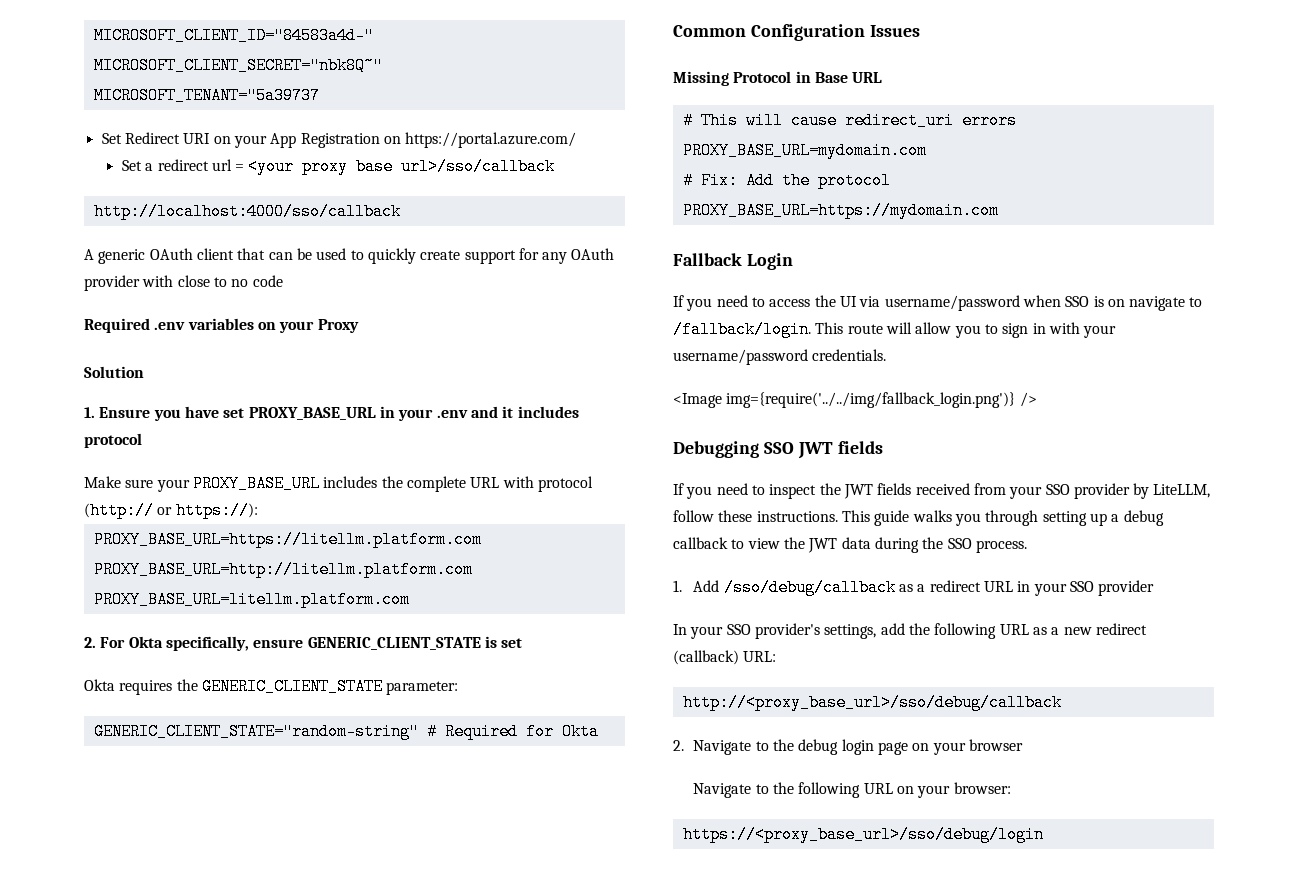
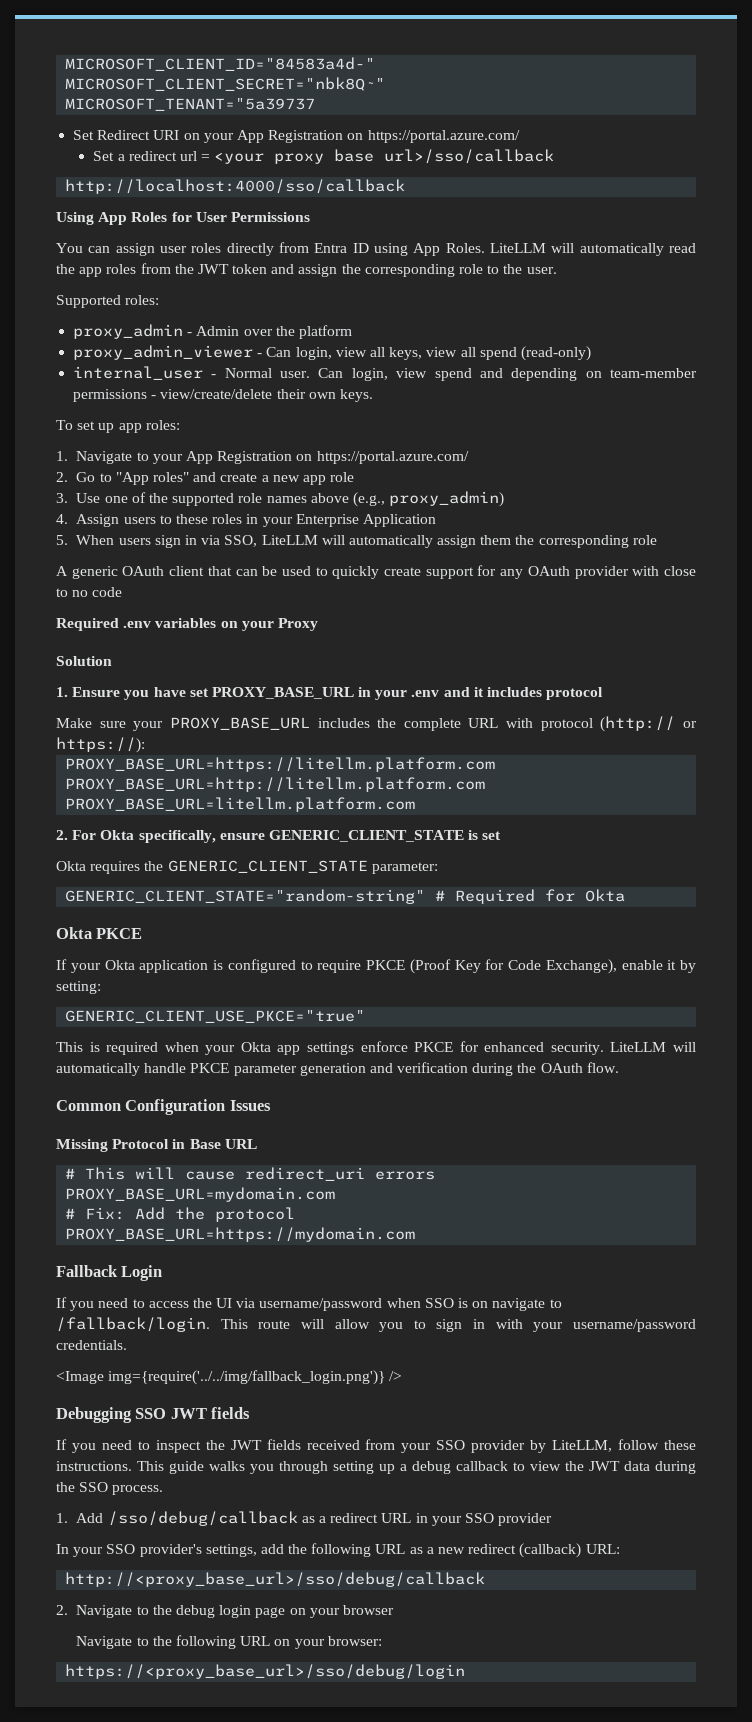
+ Using App Roles for User Permissions
+ You can assign user roles directly from Entra ID using App Roles. LiteLLM will automatically read the app roles from the JWT token and assign the corresponding role to the user.
+ Supported roles:
+ proxy_admin - Admin over the platform
+ proxy_admin_viewer - Can login, view all keys, view all spend (read-only)
+ internal_user - Normal user. Can login, view spend and depending on team-member permissions - view/create/delete their own keys.
+ To set up app roles:
+ 1. Navigate to your App Registration on https://portal.azure.com/
+ 2. Go to "App roles" and create a new app role
+ 3. Use one of the supported role names above (e.g., proxy_admin)
+ 4. Assign users to these roles in your Enterprise Application
+ 5. When users sign in via SSO, LiteLLM will automatically assign them the corresponding role
+ Okta PKCE
+ If your Okta application is configured to require PKCE (Proof Key for Code Exchange), enable it by setting:
+ GENERIC_CLIENT_USE_PKCE="true"
+ This is required when your Okta app settings enforce PKCE for enhanced security. LiteLLM will automatically handle PKCE parameter generation and verification during the OAuth flow.

